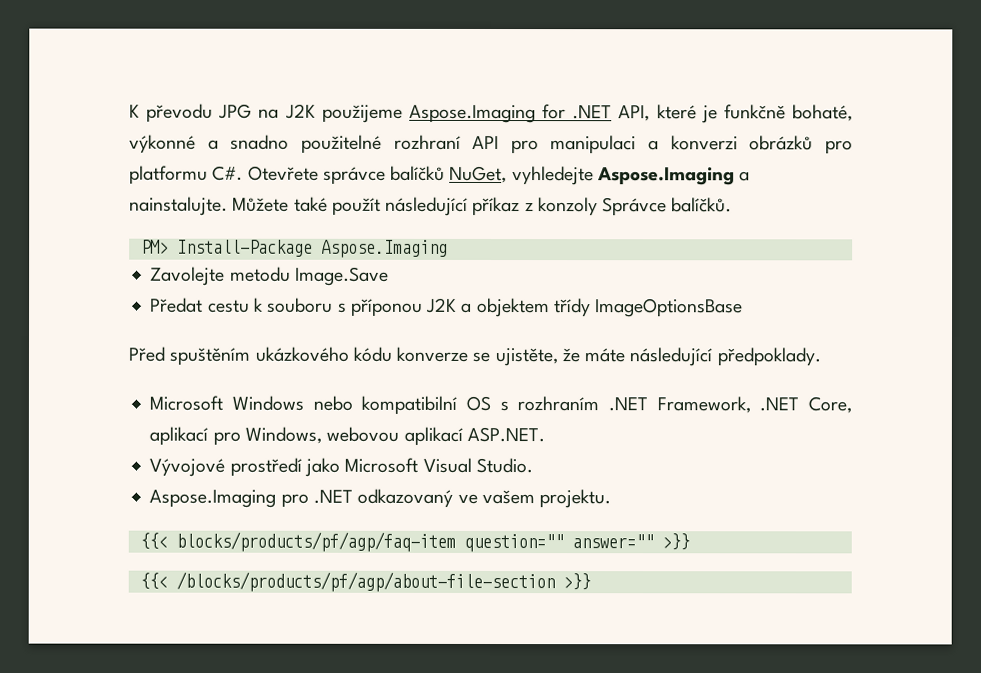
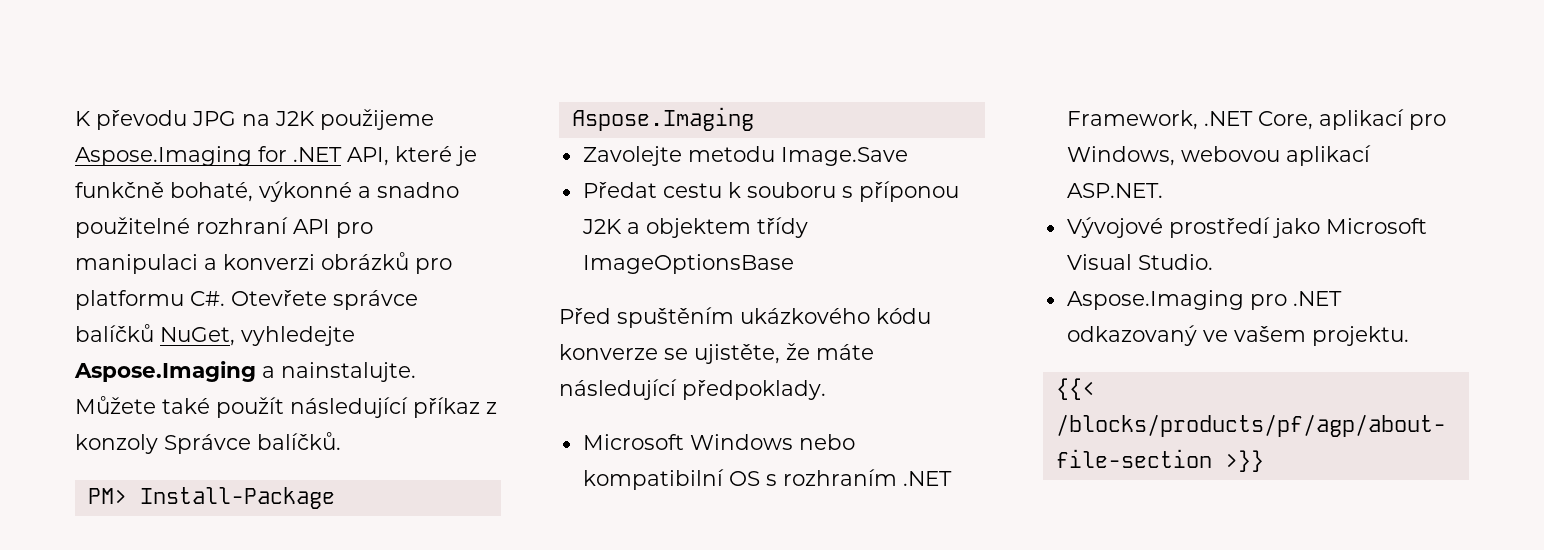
- {{< blocks/products/pf/agp/faq-item question="" answer="" >}}

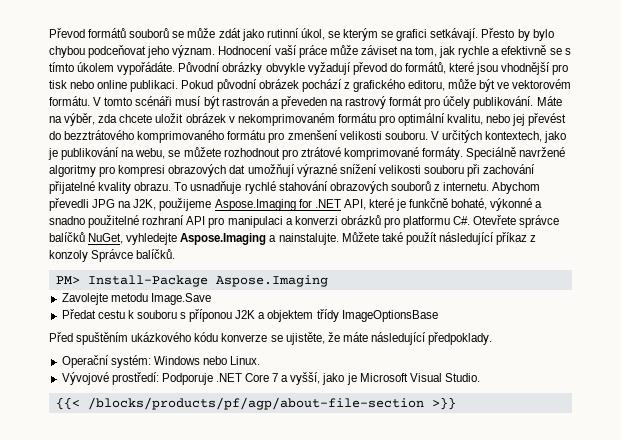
- K převodu JPG na J2K použijeme Aspose.Imaging for .NET API, které je funkčně bohaté, výkonné a snadno použitelné rozhraní API pro manipulaci a konverzi obrázků pro platformu C#. Otevřete správce balíčků NuGet, vyhledejte Aspose.Imaging a nainstalujte.
+ Převod formátů souborů se může zdát jako rutinní úkol, se kterým se grafici setkávají. Přesto by bylo chybou podceňovat jeho význam. Hodnocení vaší práce může záviset na tom, jak rychle a efektivně se s tímto úkolem vypořádáte. Původní obrázky obvykle vyžadují převod do formátů, které jsou vhodnější pro tisk nebo online publikaci. Pokud původní obrázek pochází z grafického editoru, může být ve vektorovém formátu. V tomto scénáři musí být rastrován a převeden na rastrový formát pro účely publikování. Máte na výběr, zda chcete uložit obrázek v nekomprimovaném formátu pro optimální kvalitu, nebo jej převést do bezztrátového komprimovaného formátu pro zmenšení velikosti souboru. V určitých kontextech, jako je publikování na webu, se můžete rozhodnout pro ztrátové komprimované formáty. Speciálně navržené algoritmy pro kompresi obrazových dat umožňují výrazné snížení velikosti souboru při zachování přijatelné kvality obrazu. To usnadňuje rychlé stahování obrazových souborů z internetu. Abychom převedli JPG na J2K, použijeme Aspose.Imaging for .NET API, které je funkčně bohaté, výkonné a snadno použitelné rozhraní API pro manipulaci a konverzi obrázků pro platformu C#. Otevřete správce balíčků NuGet, vyhledejte Aspose.Imaging a nainstalujte.
- Microsoft Windows nebo kompatibilní OS s rozhraním .NET Framework, .NET Core, aplikací pro Windows, webovou aplikací ASP.NET.
- Vývojové prostředí jako Microsoft Visual Studio.
- Aspose.Imaging pro .NET odkazovaný ve vašem projektu.
+ Operační systém: Windows nebo Linux.
+ Vývojové prostředí: Podporuje .NET Core 7 a vyšší, jako je Microsoft Visual Studio.

